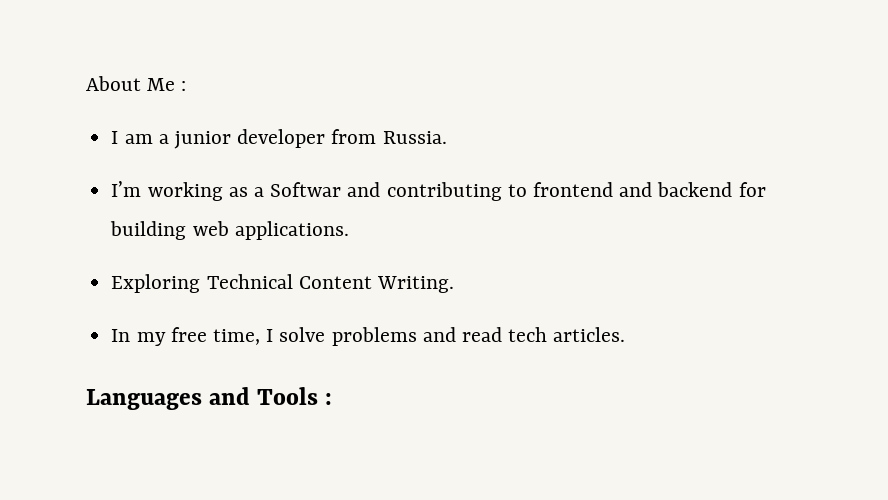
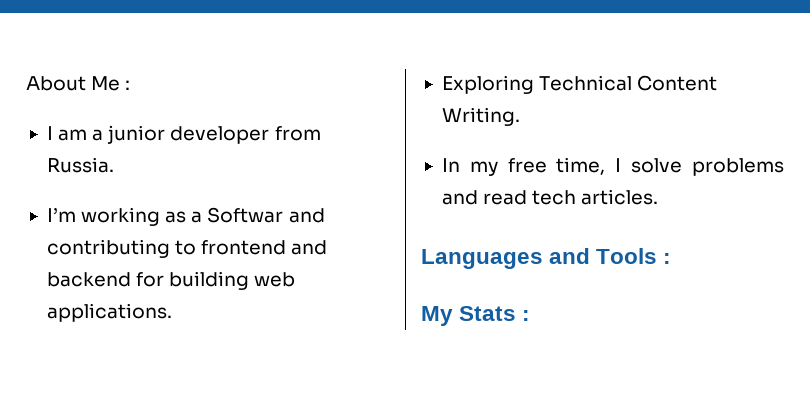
+ My Stats :

